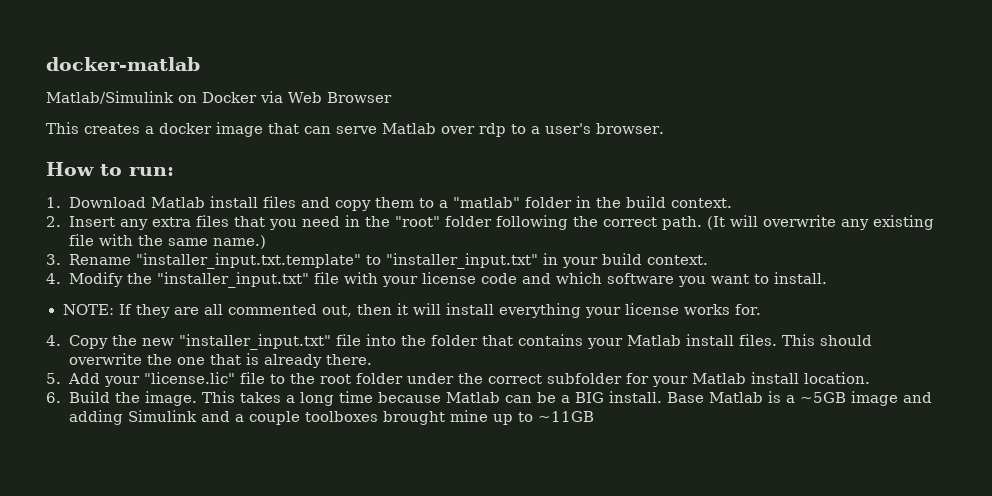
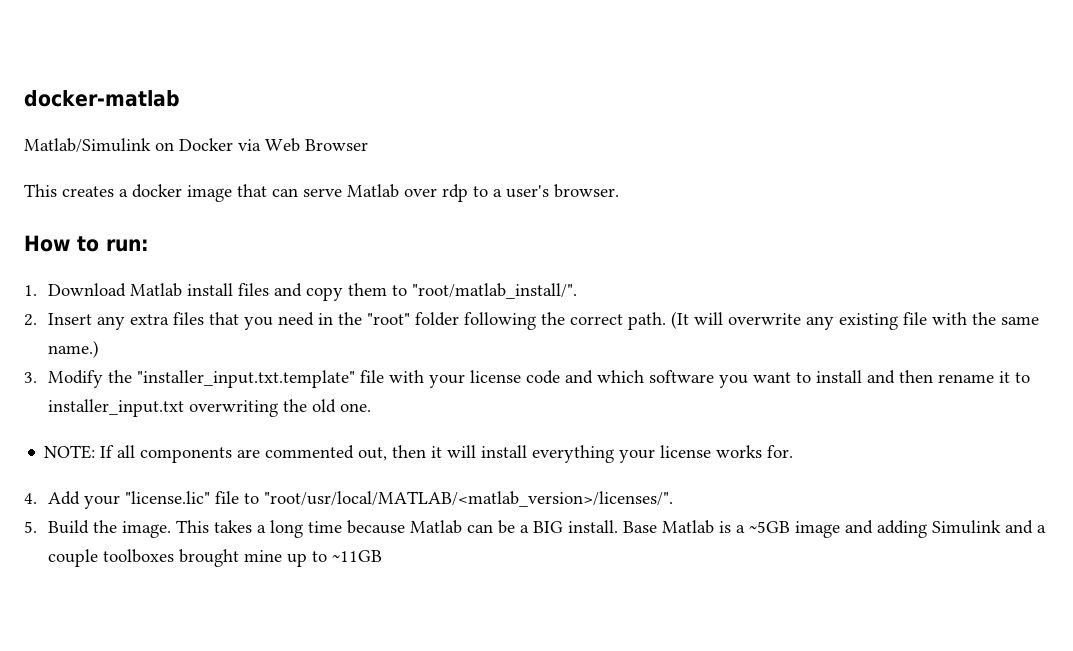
- 1. Download Matlab install files and copy them to a "matlab" folder in the build context.
+ 1. Download Matlab install files and copy them to "root/matlab_install/".
- 3. Rename "installer_input.txt.template" to "installer_input.txt" in your build context.
- 4. Modify the "installer_input.txt" file with your license code and which software you want to install.
+ 3. Modify the "installer_input.txt.template" file with your license code and which software you want to install and then rename it to installer_input.txt overwriting the old one.
- NOTE: If they are all commented out, then it will install everything your license works for.
+ NOTE: If all components are commented out, then it will install everything your license works for.
- 4. Copy the new "installer_input.txt" file into the folder that contains your Matlab install files. This should overwrite the one that is already there.
- 5. Add your "license.lic" file to the root folder under the correct subfolder for your Matlab install location.
- 6. Build the image.
+ 4. Add your "license.lic" file to "root/usr/local/MATLAB/<matlab_version>/licenses/".
+ 5. Build the image.

